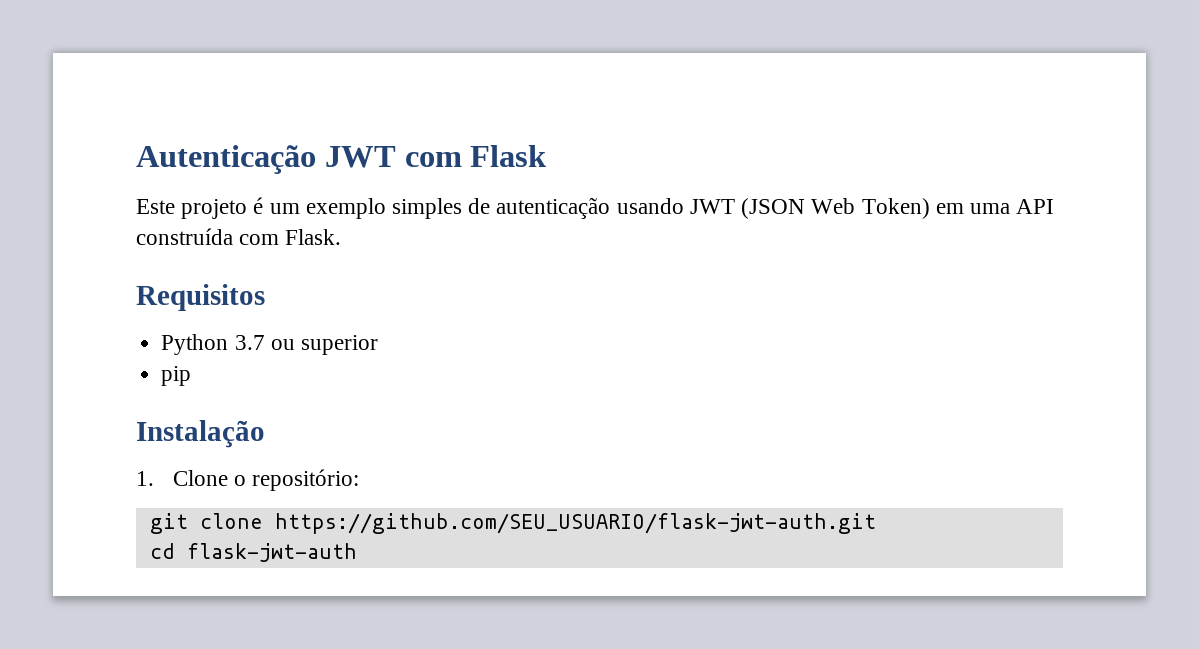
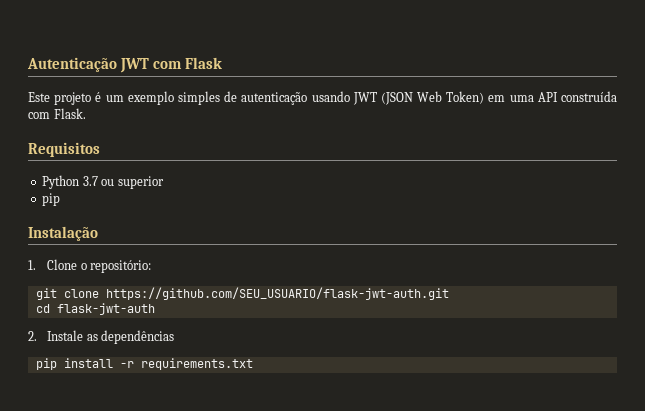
+ 2. Instale as dependências
+ pip install -r requirements.txt

